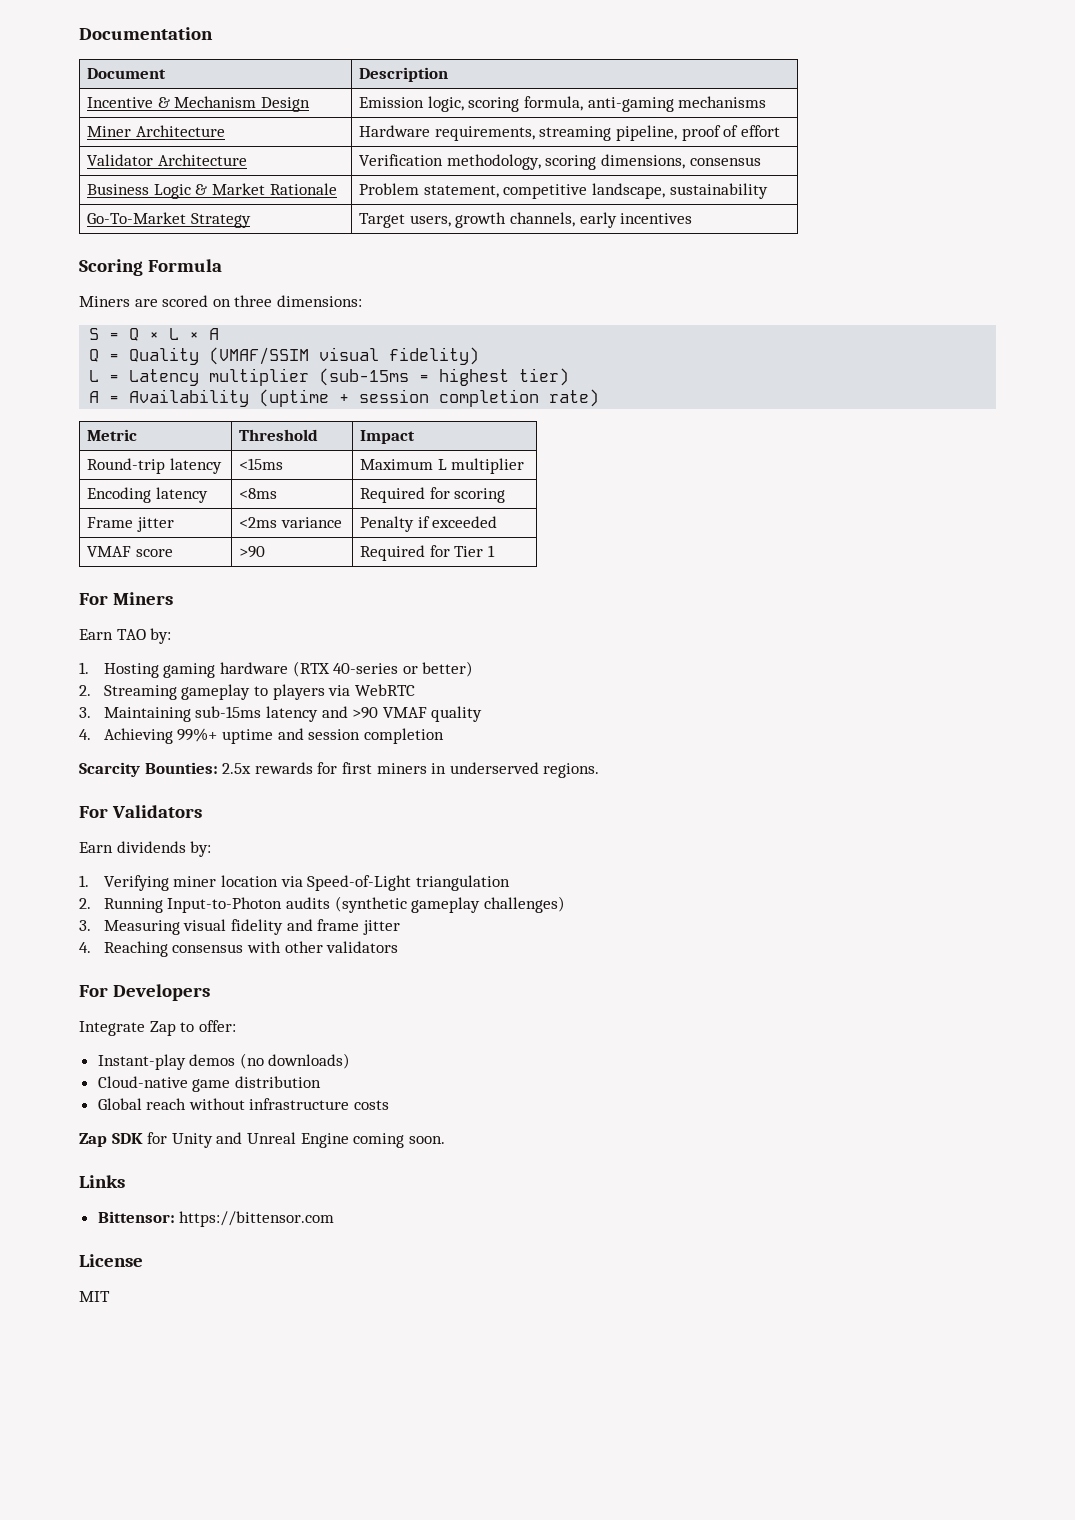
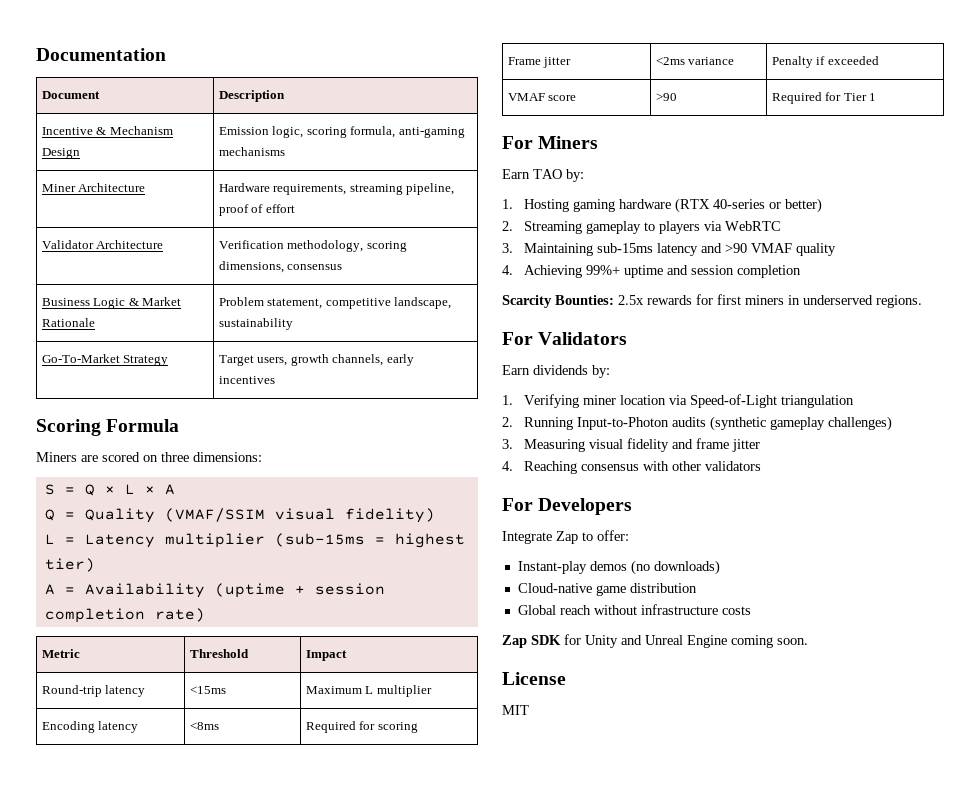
- Links
- Bittensor: https://bittensor.com

